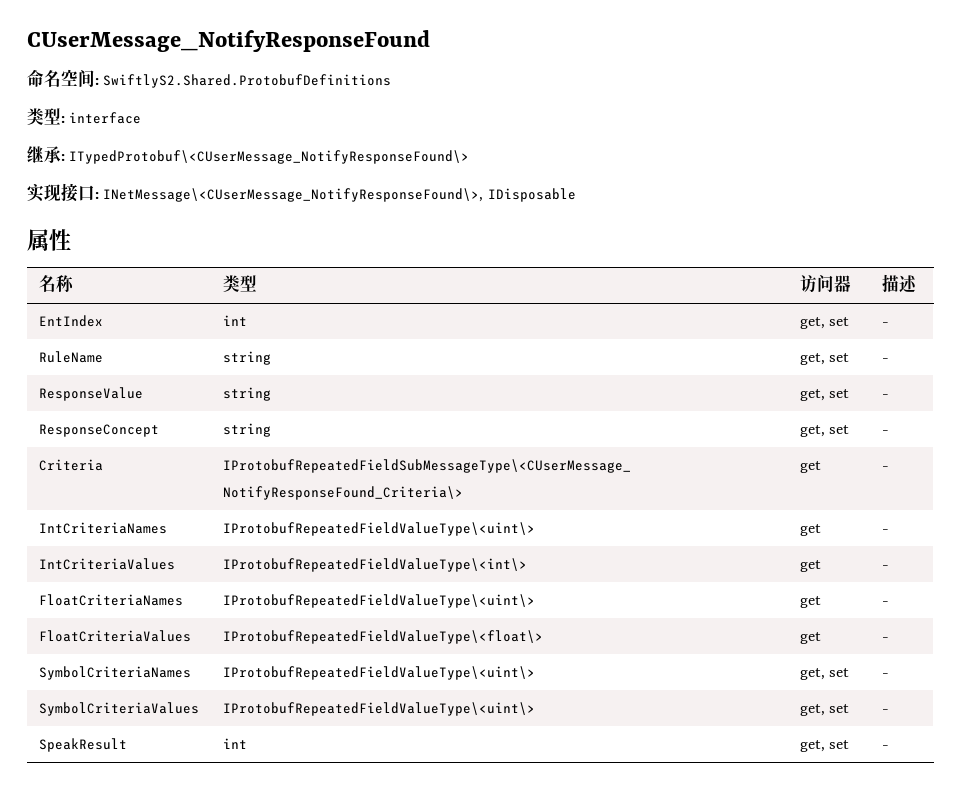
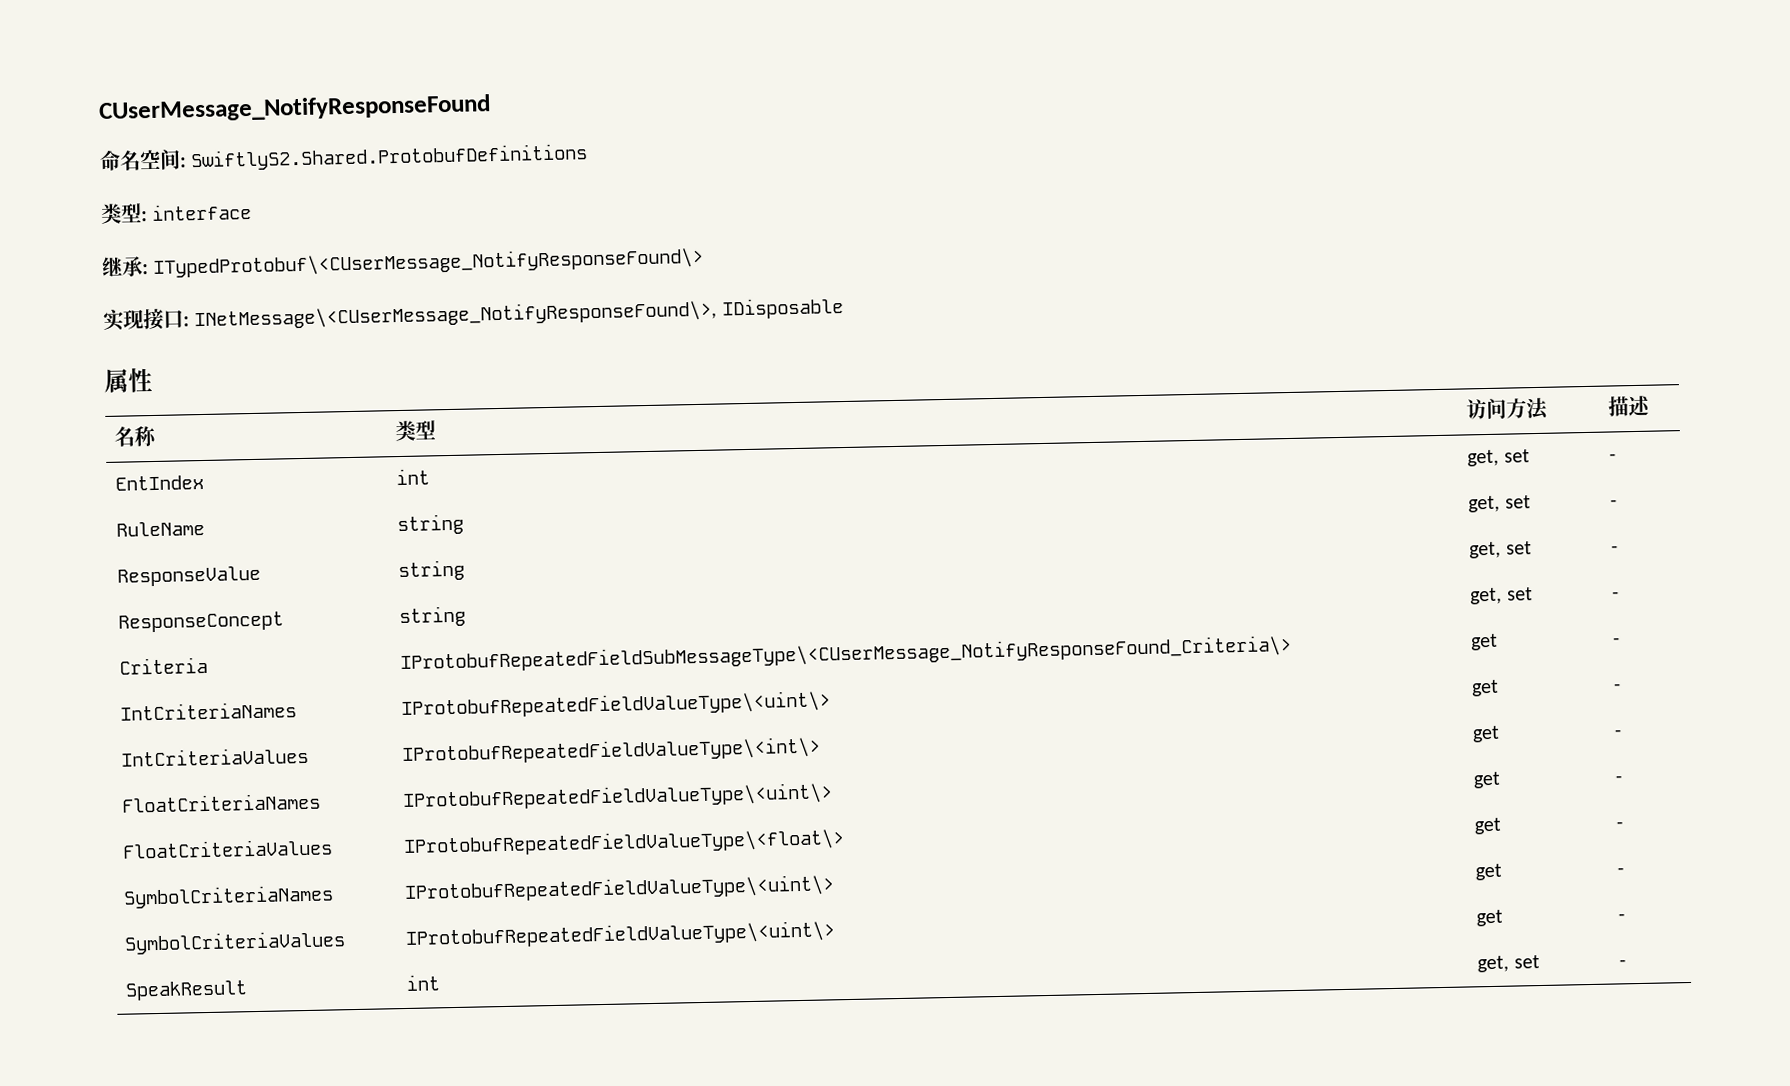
- 名称 | 类型 | 访问器 | 描述
+ 名称 | 类型 | 访问方法 | 描述
- SymbolCriteriaNames | IProtobufRepeatedFieldValueType\<uint\> | get, set | -
+ SymbolCriteriaNames | IProtobufRepeatedFieldValueType\<uint\> | get | -
- SymbolCriteriaValues | IProtobufRepeatedFieldValueType\<uint\> | get, set | -
+ SymbolCriteriaValues | IProtobufRepeatedFieldValueType\<uint\> | get | -

